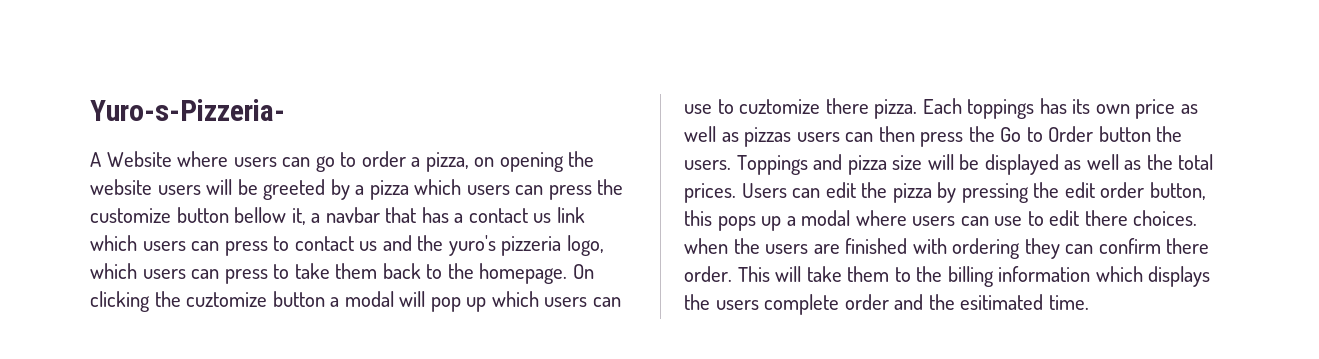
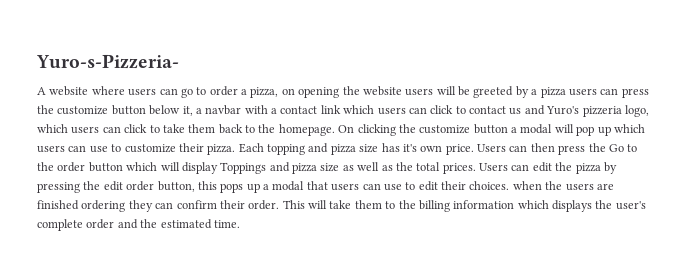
- A Website where users can go to order a pizza, on opening the website users will be greeted by a pizza which users can press the customize button bellow it, a navbar that has a contact us link which users can press to contact us and the yuro's pizzeria logo, which users can press to take them back to the homepage.
+ A website where users can go to order a pizza, on opening the website users will be greeted by a pizza users can press the customize button below it, a navbar with a contact link which users can click to contact us and Yuro's pizzeria logo, which users can click to take them back to the homepage.
- On clicking the cuztomize button a modal will pop up which users can use to cuztomize there pizza. Each toppings has its own price as well as pizzas users can then press the Go to Order button the users. Toppings and pizza size will be displayed as well as the total prices.
+ On clicking the customize button a modal will pop up which users can use to customize their pizza. Each topping and pizza size has it's own price. Users can then press the Go to the order button which will display Toppings and pizza size as well as the total prices.
- Users can edit the pizza by pressing the edit order button, this pops up a modal where users can use to edit there choices. when the users are finished with ordering they can confirm there order.
+ Users can edit the pizza by pressing the edit order button, this pops up a modal that users can use to edit their choices. when the users are finished ordering they can confirm their order.
- This will take them to the billing information which displays the users complete order and the esitimated time.
+ This will take them to the billing information which displays the user's complete order and the estimated time.

